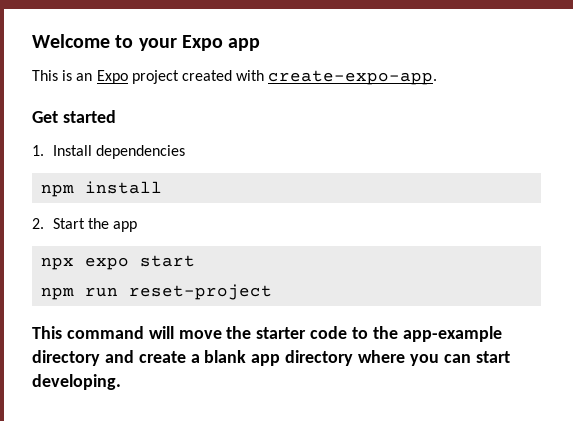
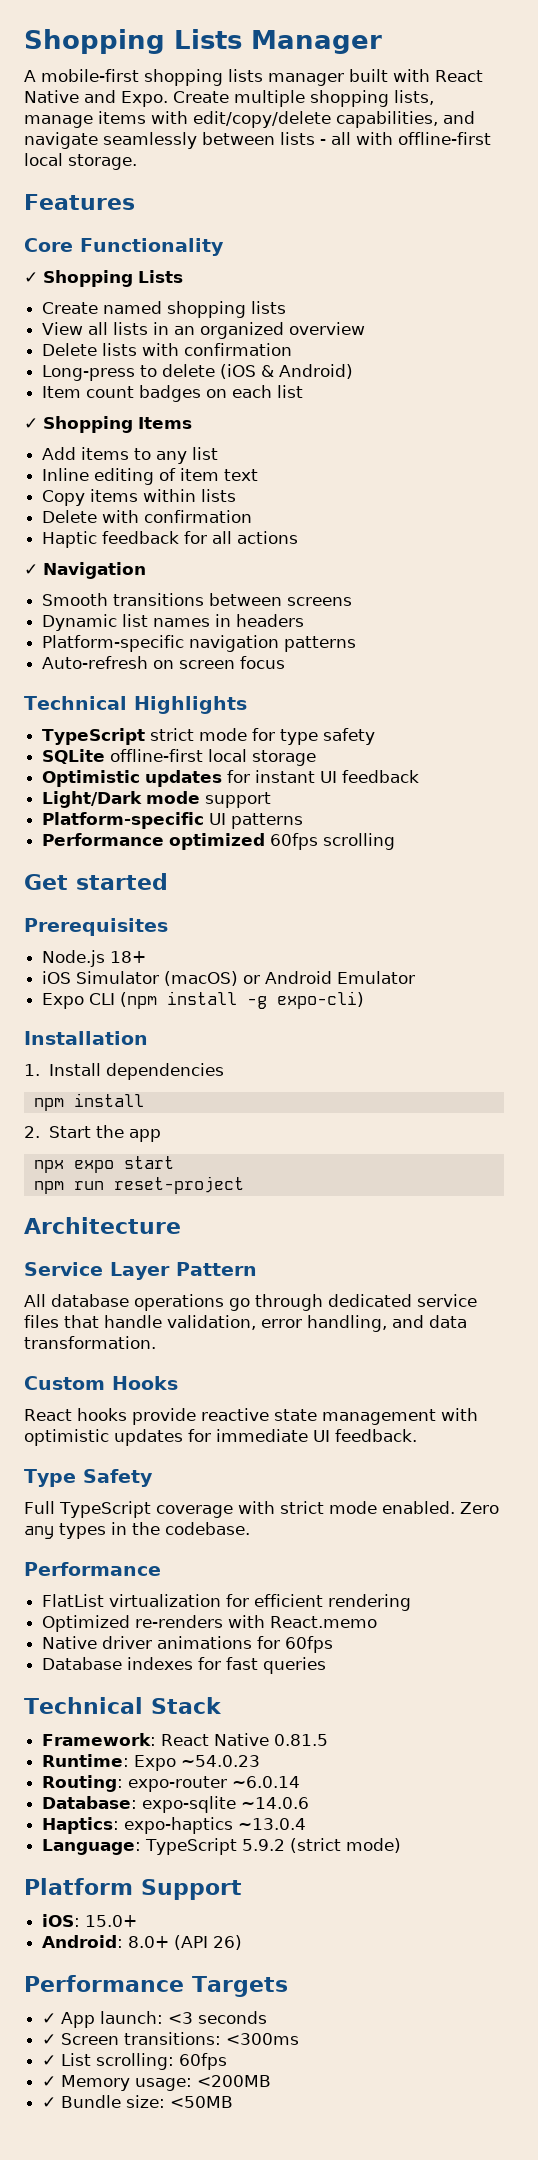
- Welcome to your Expo app
- This is an Expo project created with create-expo-app.
+ Shopping Lists Manager
+ A mobile-first shopping lists manager built with React Native and Expo. Create multiple shopping lists, manage items with edit/copy/delete capabilities, and navigate seamlessly between lists - all with offline-first local storage.
+ Features
+ Core Functionality
+ ✓ Shopping Lists
+ Create named shopping lists
+ View all lists in an organized overview
+ Delete lists with confirmation
+ Long-press to delete (iOS & Android)
+ Item count badges on each list
+ ✓ Shopping Items
+ Add items to any list
+ Inline editing of item text
+ Copy items within lists
+ Delete with confirmation
+ Haptic feedback for all actions
+ ✓ Navigation
+ Smooth transitions between screens
+ Dynamic list names in headers
+ Platform-specific navigation patterns
+ Auto-refresh on screen focus
+ Technical Highlights
+ TypeScript strict mode for type safety
+ SQLite offline-first local storage
+ Optimistic updates for instant UI feedback
+ Light/Dark mode support
+ Platform-specific UI patterns
+ Performance optimized 60fps scrolling
  Get started
+ Prerequisites
+ Node.js 18+
+ iOS Simulator (macOS) or Android Emulator
+ Expo CLI (npm install -g expo-cli)
+ Installation
- This command will move the starter code to the app-example directory and create a blank app directory where you can start developing.
+ Architecture
+ Service Layer Pattern
+ All database operations go through dedicated service files that handle validation, error handling, and data transformation.
+ Custom Hooks
+ React hooks provide reactive state management with optimistic updates for immediate UI feedback.
+ Type Safety
+ Full TypeScript coverage with strict mode enabled. Zero any types in the codebase.
+ Performance
+ FlatList virtualization for efficient rendering
+ Optimized re-renders with React.memo
+ Native driver animations for 60fps
+ Database indexes for fast queries
+ Technical Stack
+ Framework: React Native 0.81.5
+ Runtime: Expo ~54.0.23
+ Routing: expo-router ~6.0.14
+ Database: expo-sqlite ~14.0.6
+ Haptics: expo-haptics ~13.0.4
+ Language: TypeScript 5.9.2 (strict mode)
+ Platform Support
+ iOS: 15.0+
+ Android: 8.0+ (API 26)
+ Performance Targets
+ ✓ App launch: <3 seconds
+ ✓ Screen transitions: <300ms
+ ✓ List scrolling: 60fps
+ ✓ Memory usage: <200MB
+ ✓ Bundle size: <50MB

